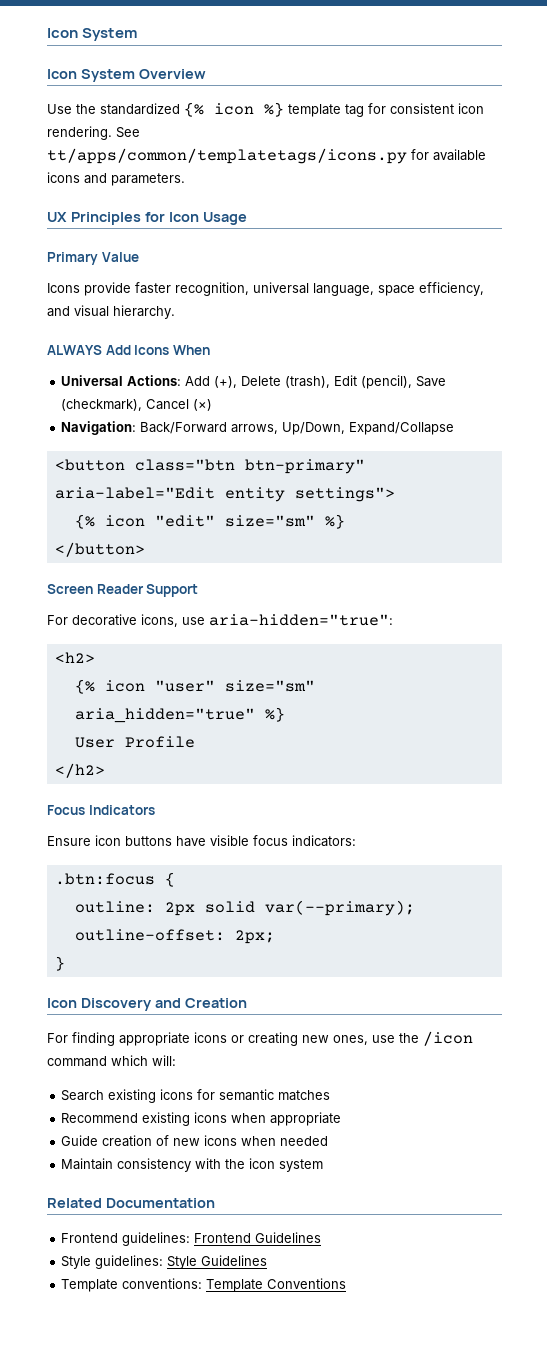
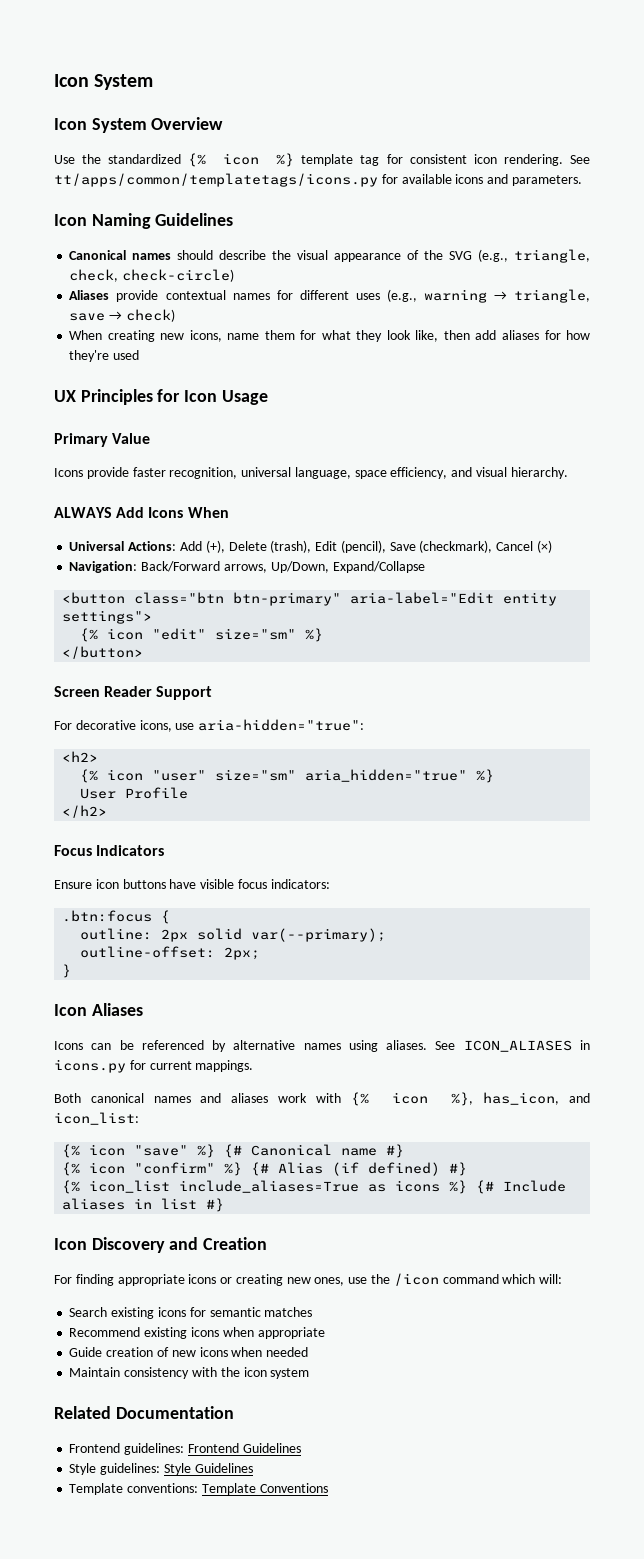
+ Icon Naming Guidelines
+ Canonical names should describe the visual appearance of the SVG (e.g., triangle, check, check-circle)
+ Aliases provide contextual names for different uses (e.g., warning → triangle, save → check)
+ When creating new icons, name them for what they look like, then add aliases for how they're used
+ Icon Aliases
+ Icons can be referenced by alternative names using aliases. See ICON_ALIASES in icons.py for current mappings.
+ Both canonical names and aliases work with {% icon %}, has_icon, and icon_list:
+ {% icon "save" %} {# Canonical name #}
+ {% icon "confirm" %} {# Alias (if defined) #}
+ {% icon_list include_aliases=True as icons %} {# Include aliases in list #}

